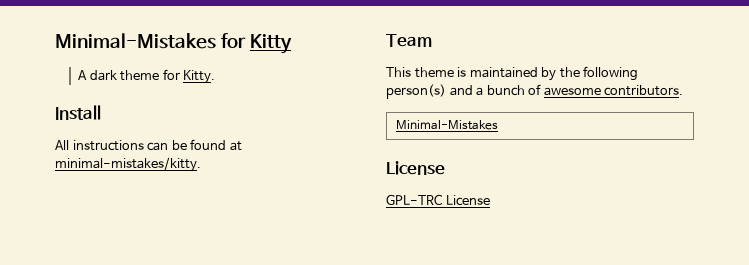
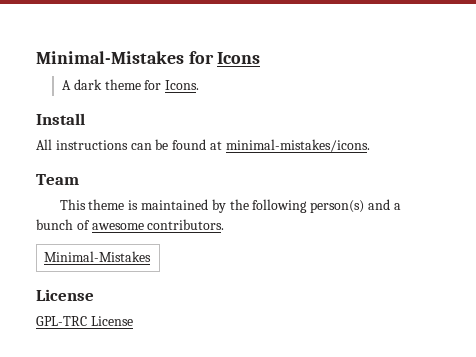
- Minimal-Mistakes for Kitty
+ Minimal-Mistakes for Icons
- A dark theme for Kitty.
+ A dark theme for Icons.
- All instructions can be found at minimal-mistakes/kitty.
+ All instructions can be found at minimal-mistakes/icons.

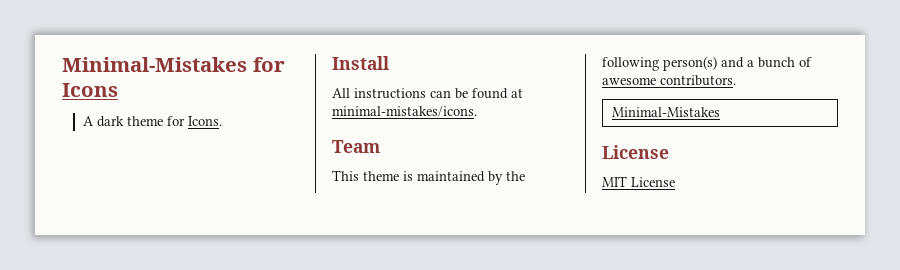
- GPL-TRC License
+ MIT License

